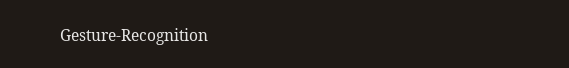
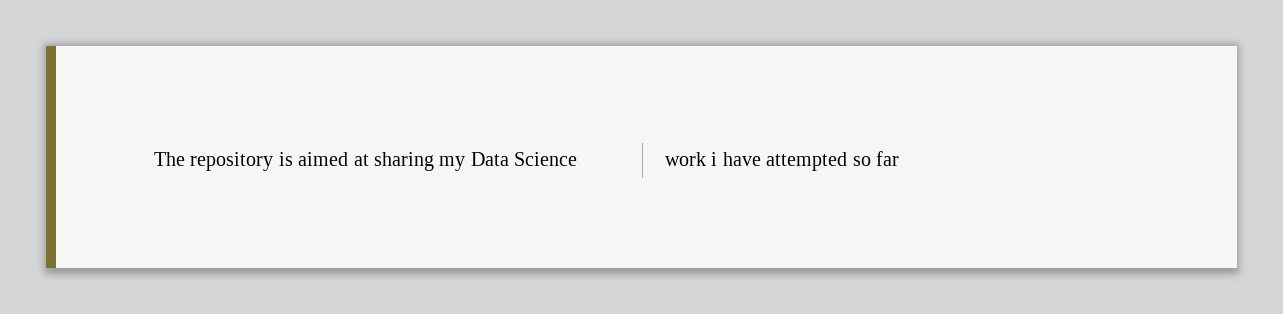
- Gesture-Recognition
+ The repository is aimed at sharing my Data Science work i have attempted so far

